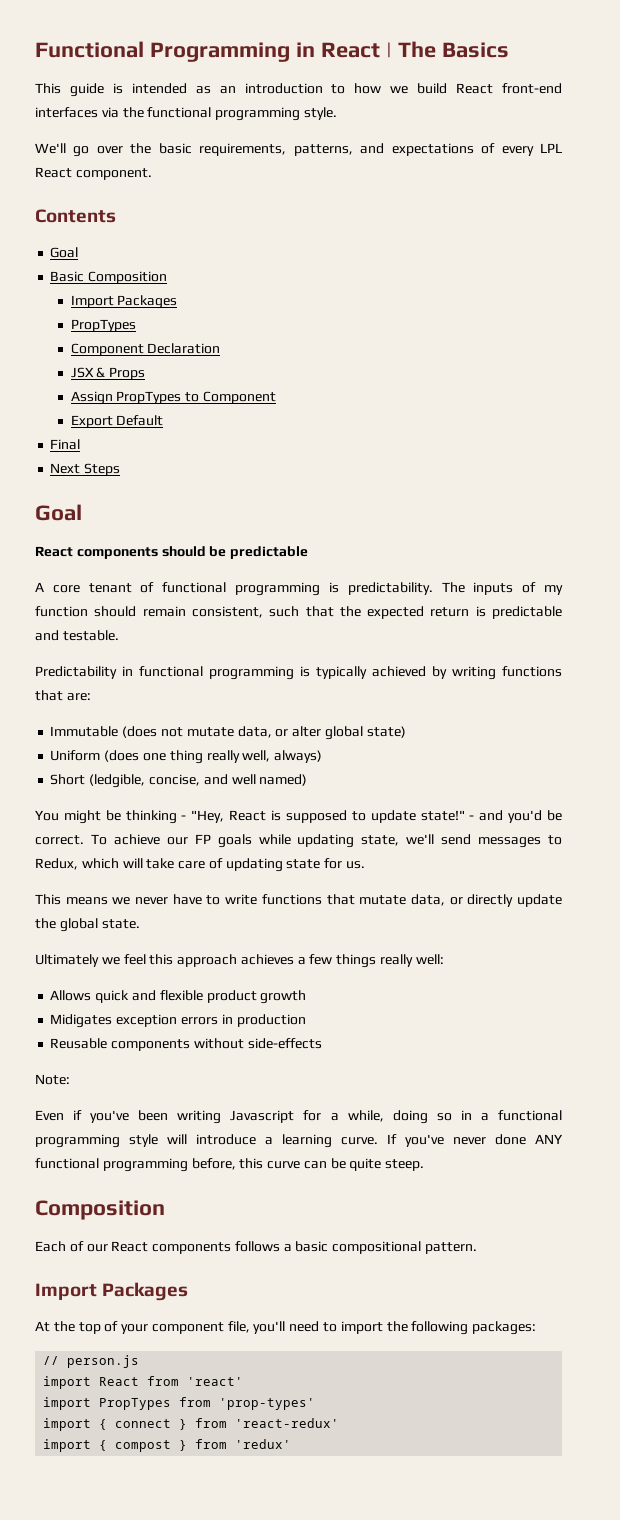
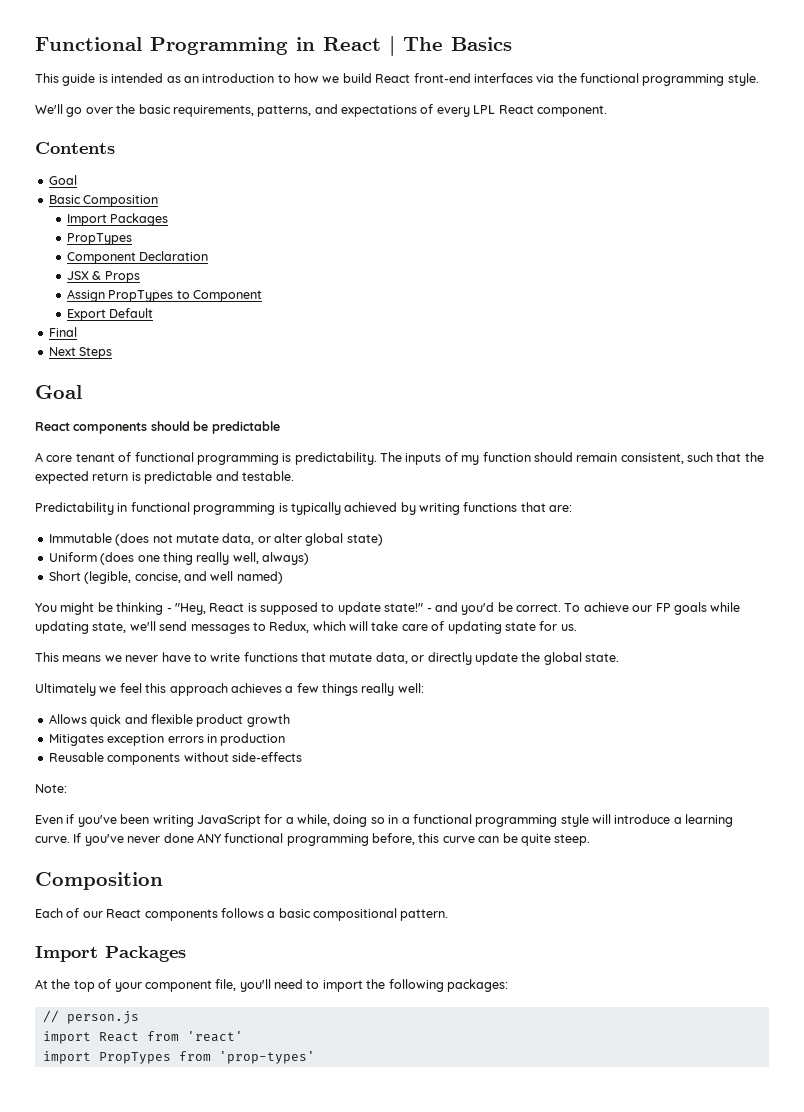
- Short (ledgible, concise, and well named)
+ Short (legible, concise, and well named)
- Midigates exception errors in production
+ Mitigates exception errors in production
- Even if you've been writing Javascript for a while, doing so in a functional programming style will introduce a learning curve.
+ Even if you've been writing JavaScript for a while, doing so in a functional programming style will introduce a learning curve.
- import { connect } from 'react-redux'
- import { compost } from 'redux'

